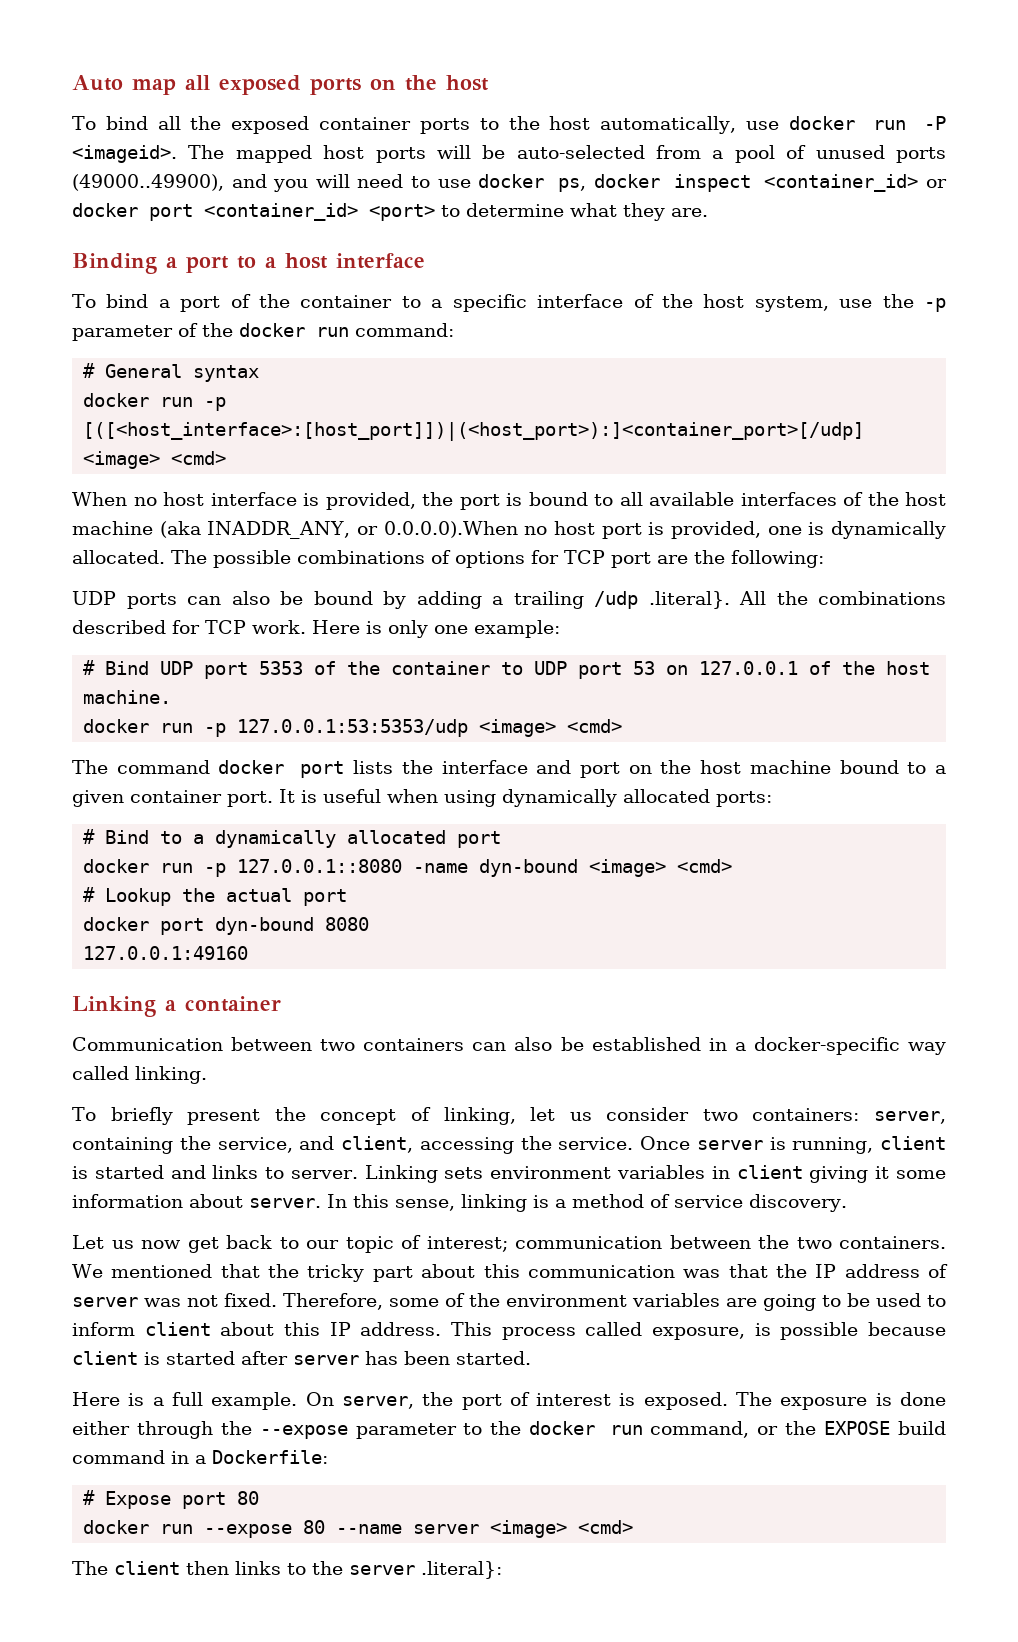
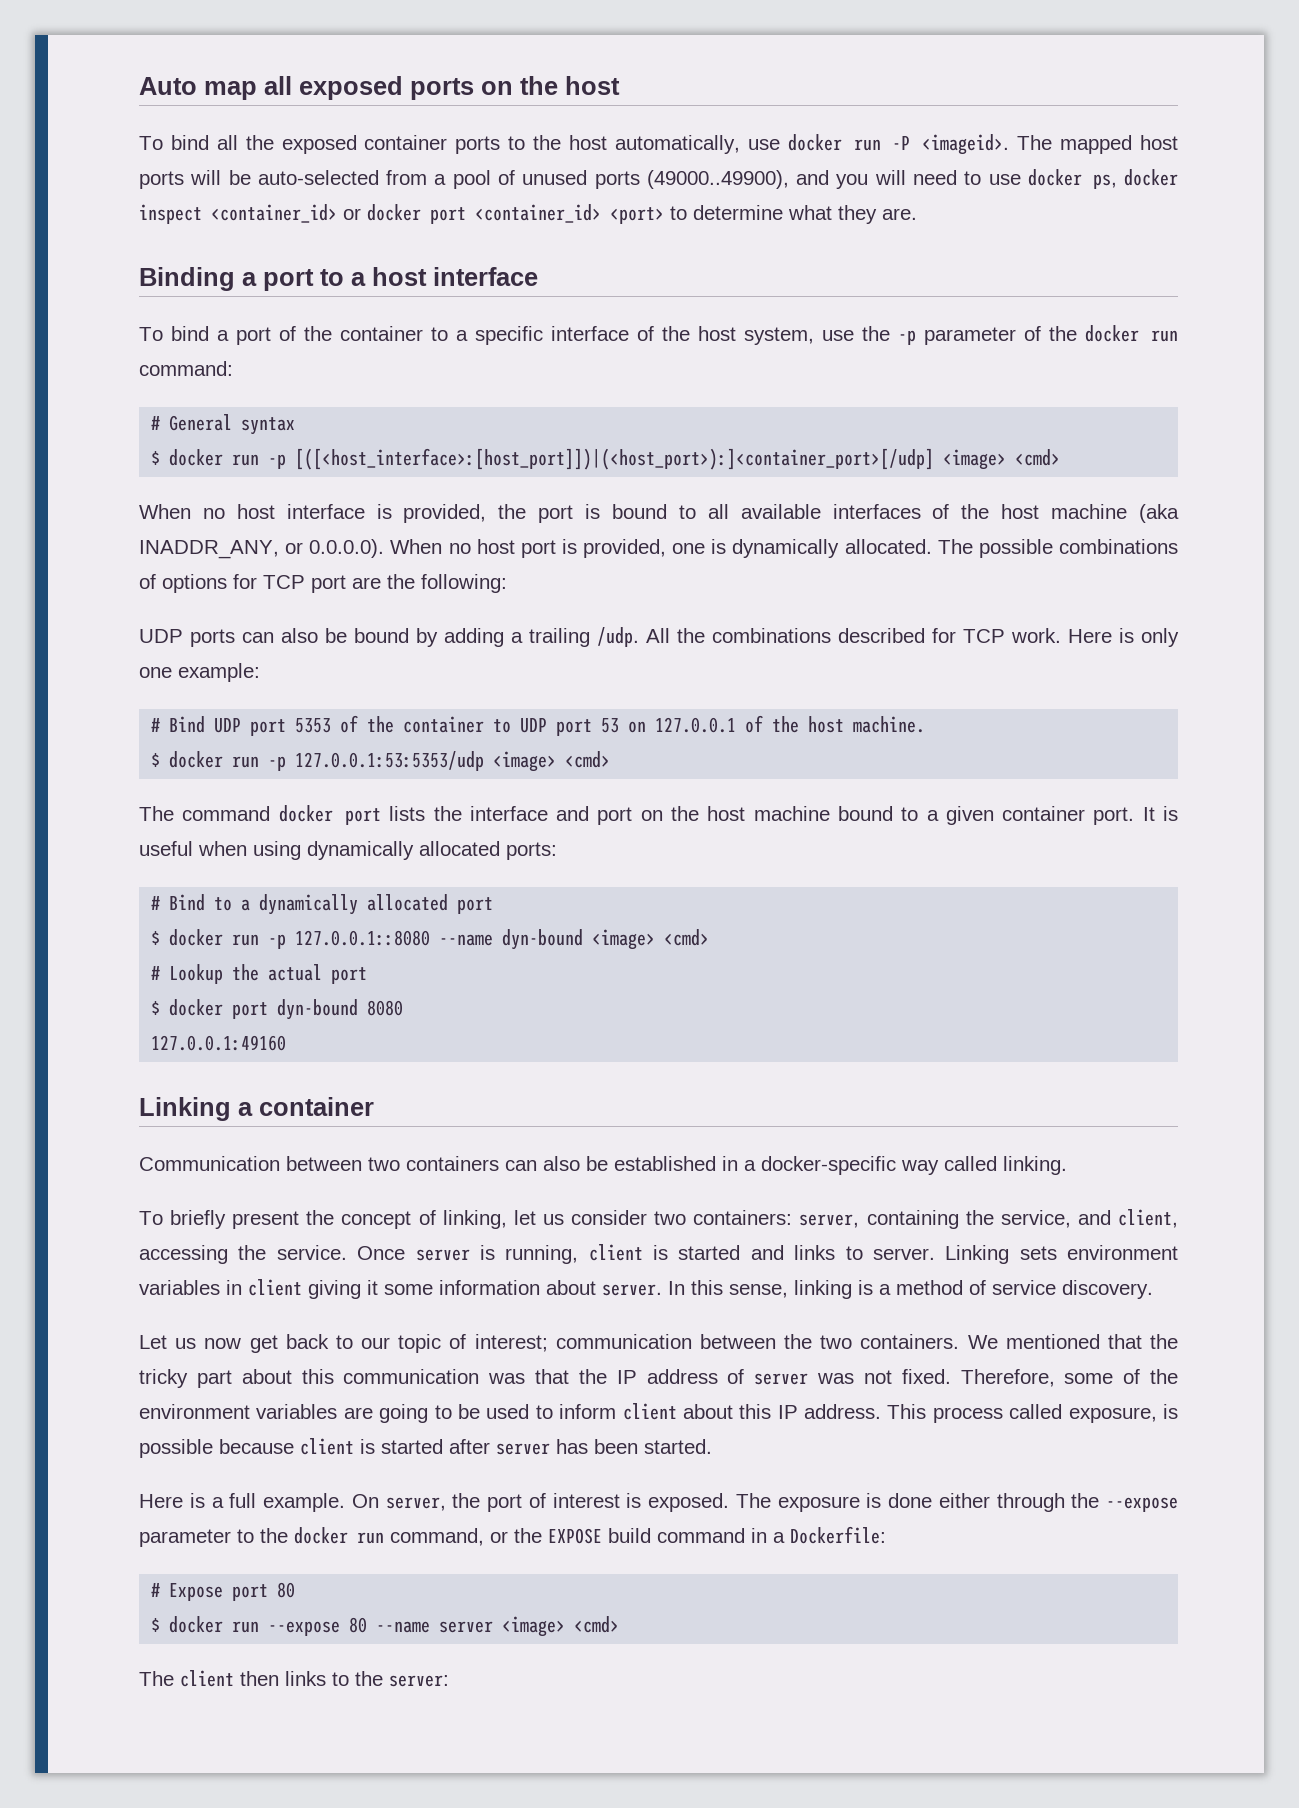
- docker run -p [([<host_interface>:[host_port]])|(<host_port>):]<container_port>[/udp] <image> <cmd>
+ $ docker run -p [([<host_interface>:[host_port]])|(<host_port>):]<container_port>[/udp] <image> <cmd>
- When no host interface is provided, the port is bound to all available interfaces of the host machine (aka INADDR_ANY, or 0.0.0.0).When no host port is provided, one is dynamically allocated.
+ When no host interface is provided, the port is bound to all available interfaces of the host machine (aka INADDR_ANY, or 0.0.0.0). When no host port is provided, one is dynamically allocated.
- UDP ports can also be bound by adding a trailing /udp .literal}. All the combinations described for TCP work.
+ UDP ports can also be bound by adding a trailing /udp. All the combinations described for TCP work.
- docker run -p 127.0.0.1:53:5353/udp <image> <cmd>
+ $ docker run -p 127.0.0.1:53:5353/udp <image> <cmd>
- docker run -p 127.0.0.1::8080 -name dyn-bound <image> <cmd>
+ $ docker run -p 127.0.0.1::8080 --name dyn-bound <image> <cmd>
- docker port dyn-bound 8080
+ $ docker port dyn-bound 8080
- docker run --expose 80 --name server <image> <cmd>
+ $ docker run --expose 80 --name server <image> <cmd>
- The client then links to the server .literal}:
+ The client then links to the server:

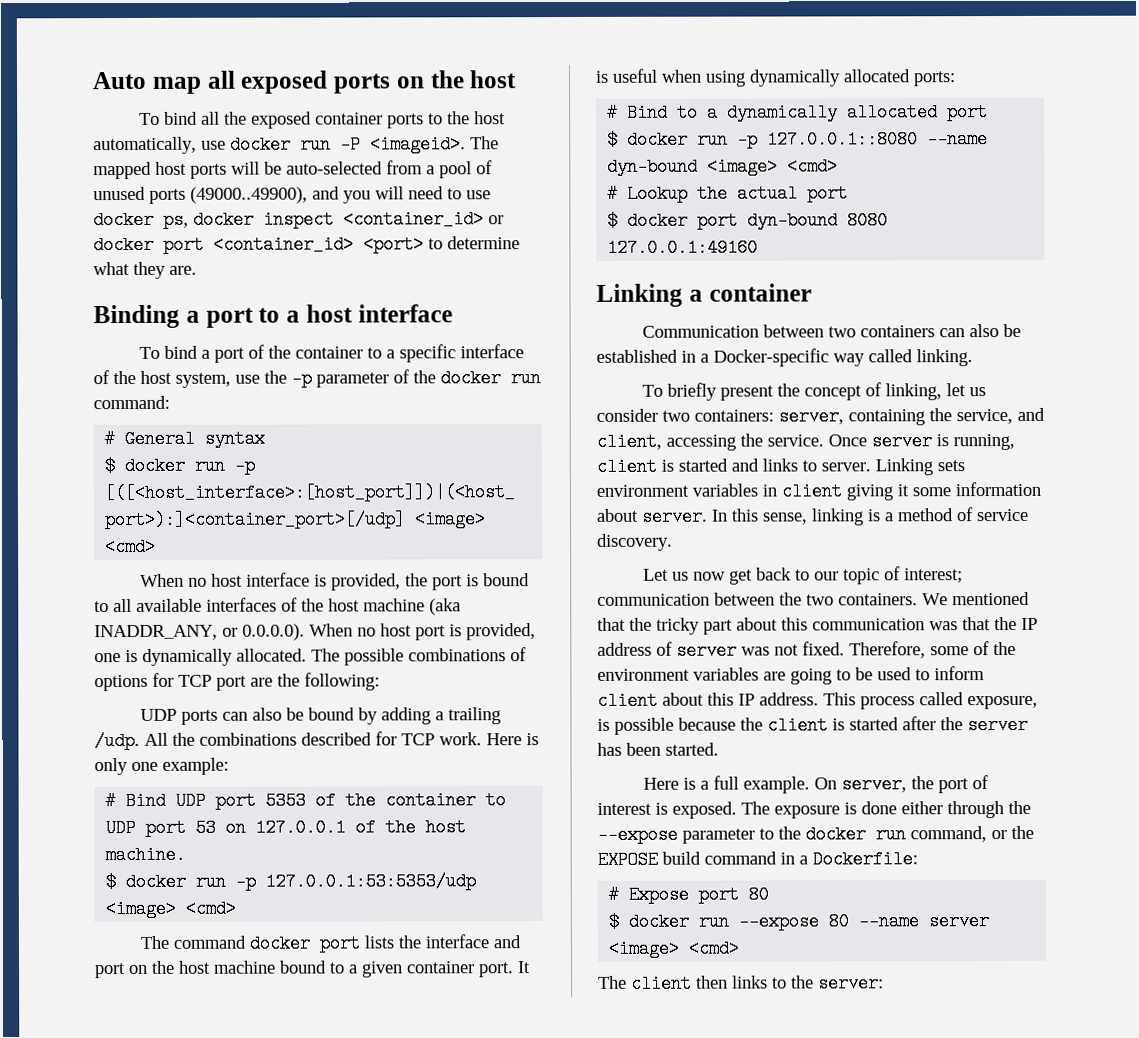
- Communication between two containers can also be established in a docker-specific way called linking.
+ Communication between two containers can also be established in a Docker-specific way called linking.
- This process called exposure, is possible because client is started after server has been started.
+ This process called exposure, is possible because the client is started after the server has been started.

